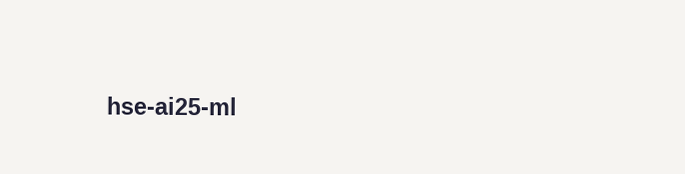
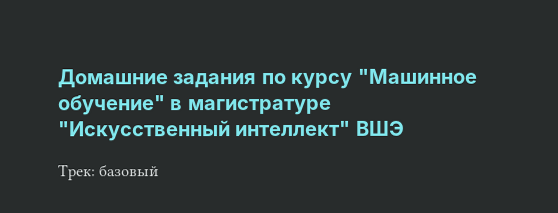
- hse-ai25-ml
+ Домашние задания по курсу "Машинное обучение" в магистратуре "Искусственный интеллект" ВШЭ
+ Трек: базовый

